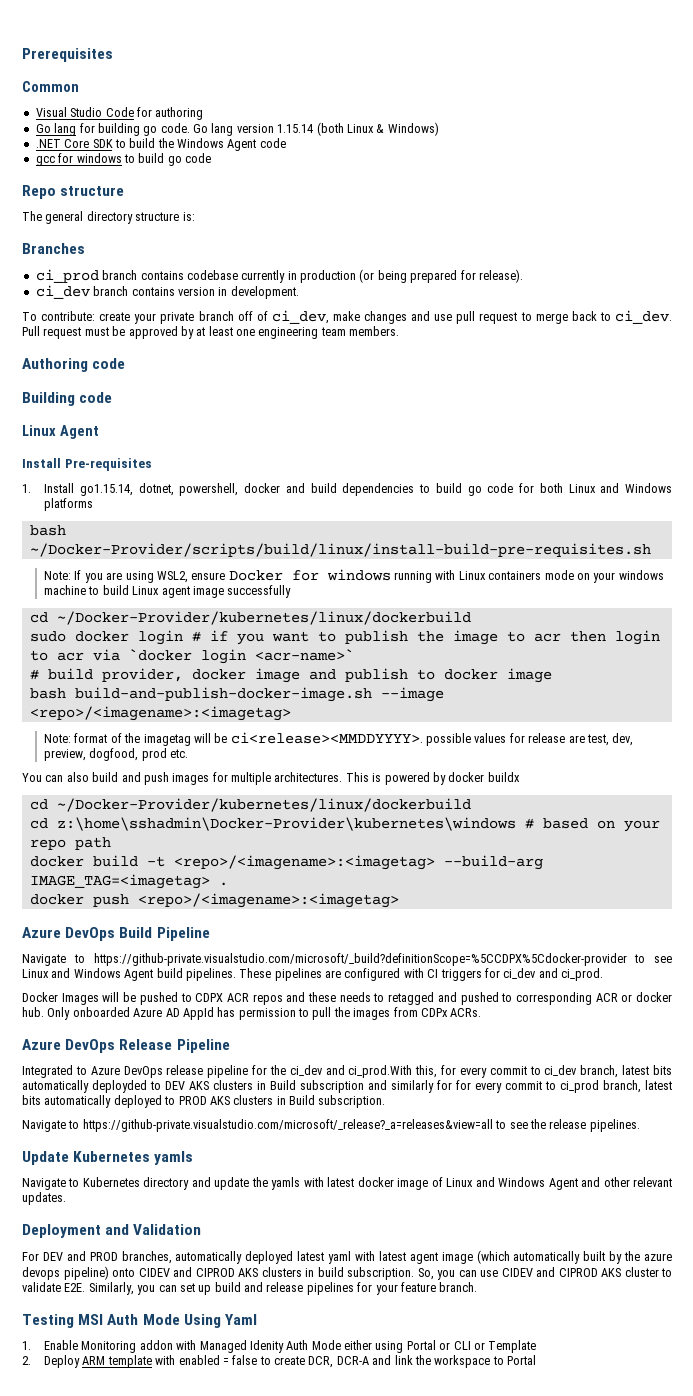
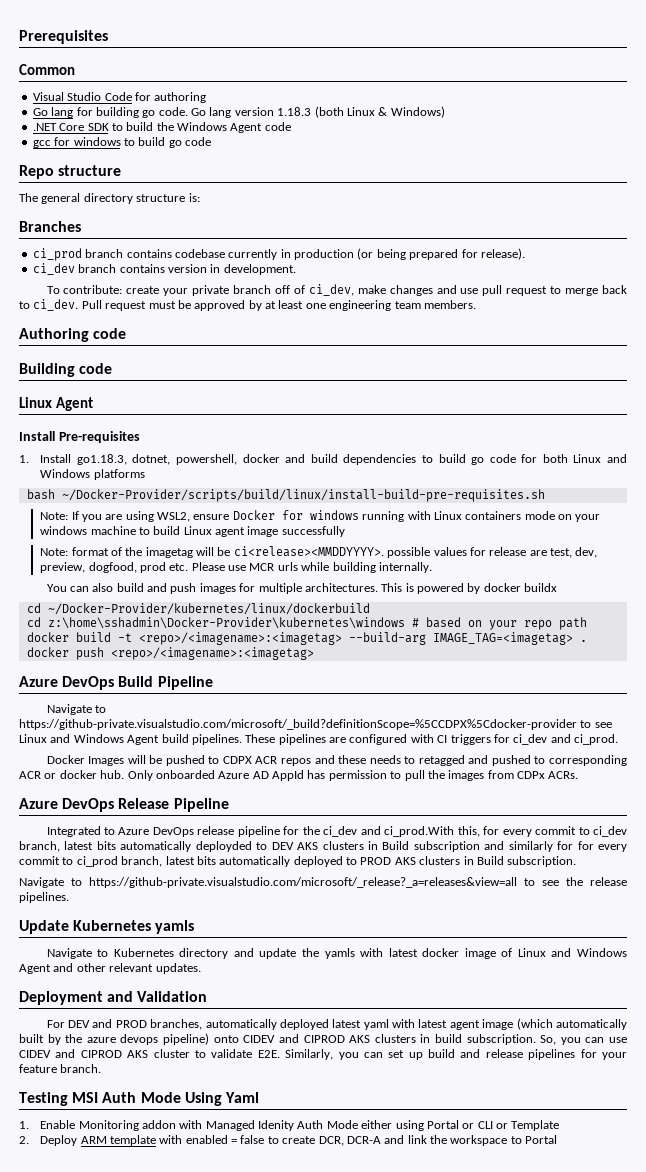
- Go lang version 1.15.14 (both Linux & Windows)
+ Go lang version 1.18.3 (both Linux & Windows)
- 1. Install go1.15.14, dotnet, powershell, docker and build dependencies to build go code for both Linux and Windows platforms
+ 1. Install go1.18.3, dotnet, powershell, docker and build dependencies to build go code for both Linux and Windows platforms
  Note: If you are using WSL2, ensure Docker for windows running with Linux containers mode on your windows machine to build Linux agent image successfully
- cd ~/Docker-Provider/kubernetes/linux/dockerbuild
- sudo docker login # if you want to publish the image to acr then login to acr via `docker login <acr-name>`
- # build provider, docker image and publish to docker image
- bash build-and-publish-docker-image.sh --image <repo>/<imagename>:<imagetag>
- Note: format of the imagetag will be ci<release><MMDDYYYY>. possible values for release are test, dev, preview, dogfood, prod etc.
+ Note: format of the imagetag will be ci<release><MMDDYYYY>. possible values for release are test, dev, preview, dogfood, prod etc. Please use MCR urls while building internally.

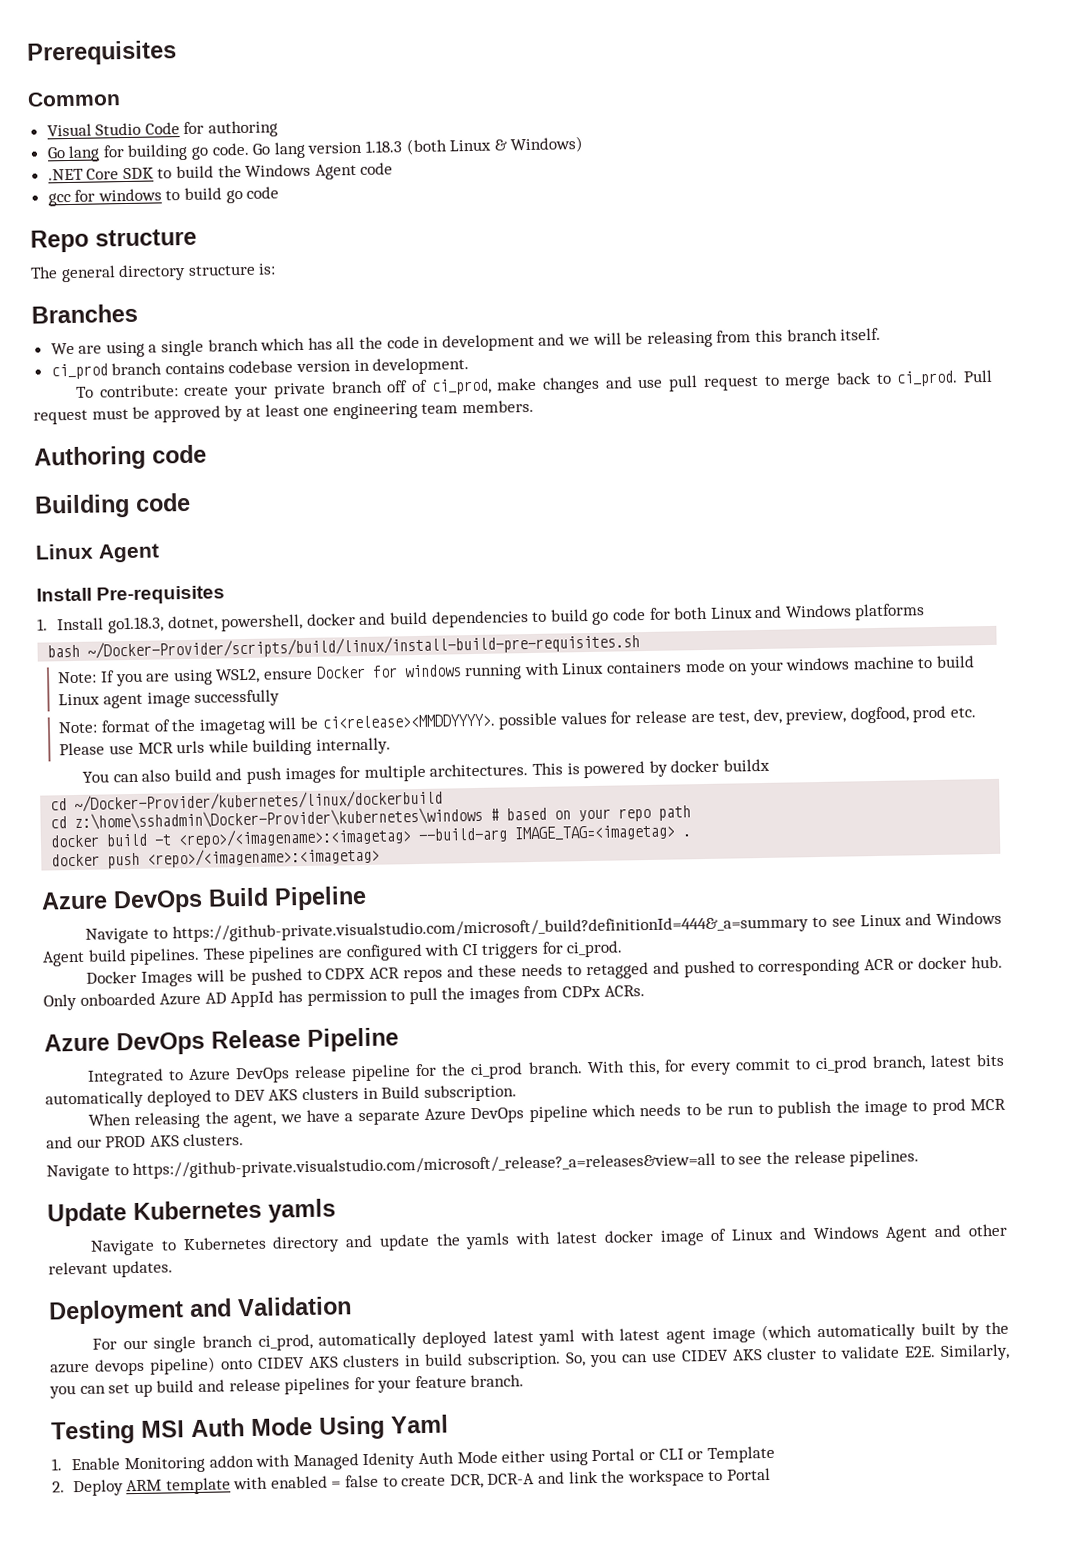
- ci_prod branch contains codebase currently in production (or being prepared for release).
- ci_dev branch contains version in development.
+ We are using a single branch which has all the code in development and we will be releasing from this branch itself.
+ ci_prod branch contains codebase version in development.
- To contribute: create your private branch off of ci_dev, make changes and use pull request to merge back to ci_dev.
+ To contribute: create your private branch off of ci_prod, make changes and use pull request to merge back to ci_prod.
- Navigate to https://github-private.visualstudio.com/microsoft/_build?definitionScope=%5CCDPX%5Cdocker-provider to see Linux and Windows Agent build pipelines.
+ Navigate to https://github-private.visualstudio.com/microsoft/_build?definitionId=444&_a=summary to see Linux and Windows Agent build pipelines.
- These pipelines are configured with CI triggers for ci_dev and ci_prod.
+ These pipelines are configured with CI triggers for ci_prod.
- Integrated to Azure DevOps release pipeline for the ci_dev and ci_prod.With this, for every commit to ci_dev branch, latest bits automatically deployded to DEV AKS clusters in Build subscription and similarly for for every commit to ci_prod branch, latest bits automatically deployed to PROD AKS clusters in Build subscription.
+ Integrated to Azure DevOps release pipeline for the ci_prod branch. With this, for every commit to ci_prod branch, latest bits automatically deployed to DEV AKS clusters in Build subscription.
+ When releasing the agent, we have a separate Azure DevOps pipeline which needs to be run to publish the image to prod MCR and our PROD AKS clusters.
- For DEV and PROD branches, automatically deployed latest yaml with latest agent image (which automatically built by the azure devops pipeline) onto CIDEV and CIPROD AKS clusters in build subscription.
+ For our single branch ci_prod, automatically deployed latest yaml with latest agent image (which automatically built by the azure devops pipeline) onto CIDEV AKS clusters in build subscription.
- So, you can use CIDEV and CIPROD AKS cluster to validate E2E. Similarly, you can set up build and release pipelines for your feature branch.
+ So, you can use CIDEV AKS cluster to validate E2E. Similarly, you can set up build and release pipelines for your feature branch.

